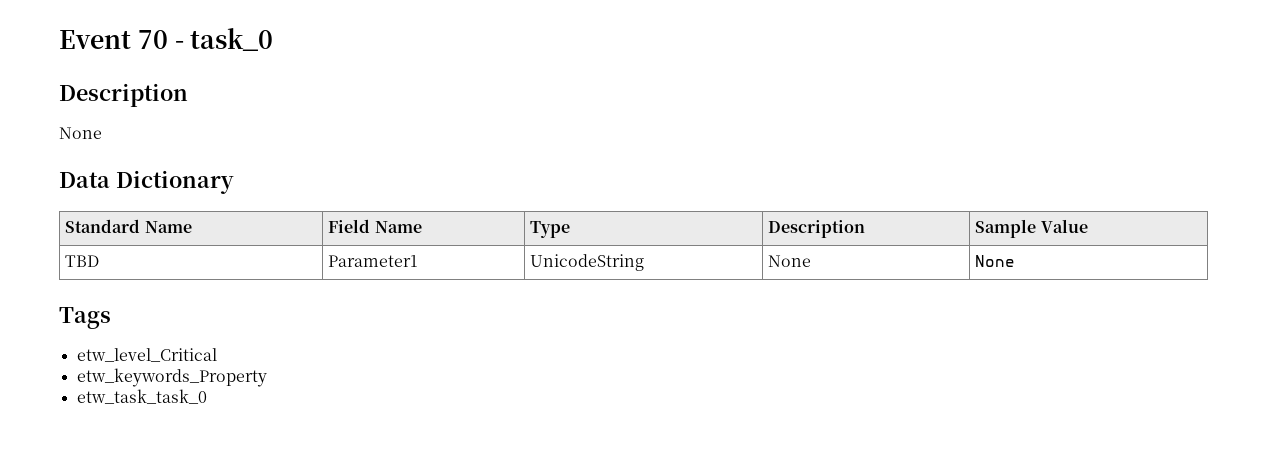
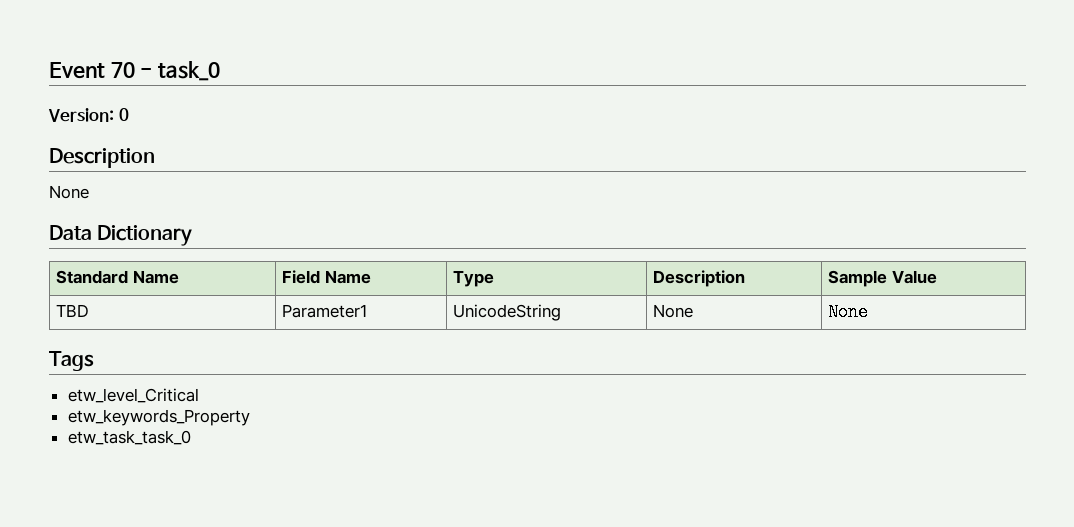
+ Version: 0

